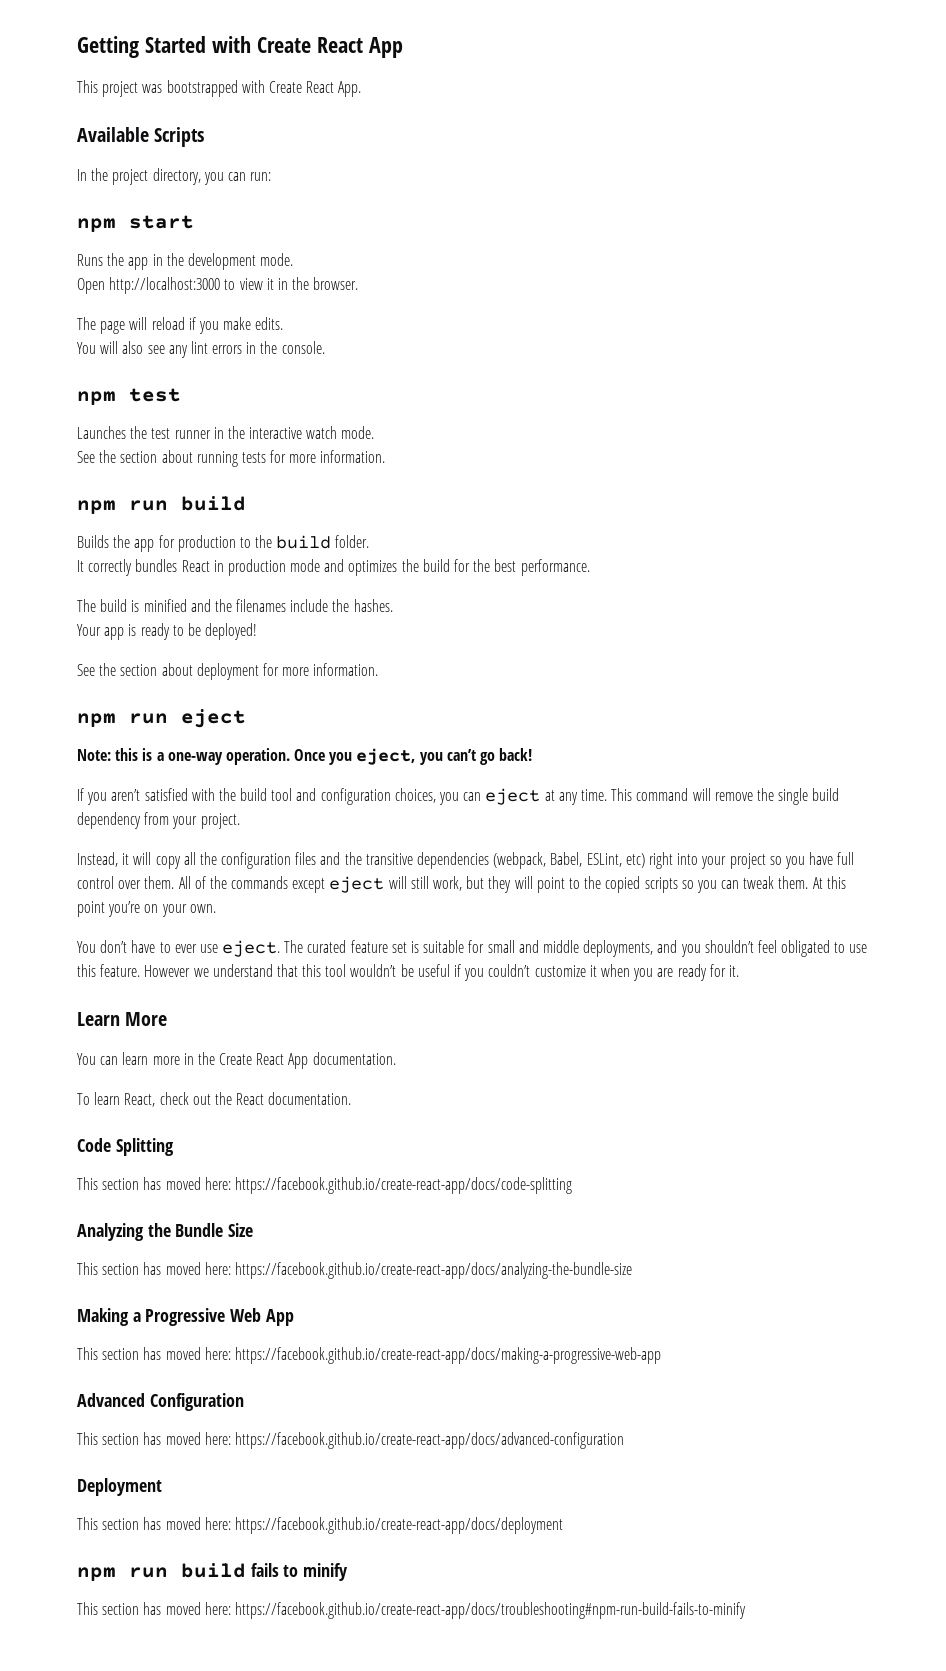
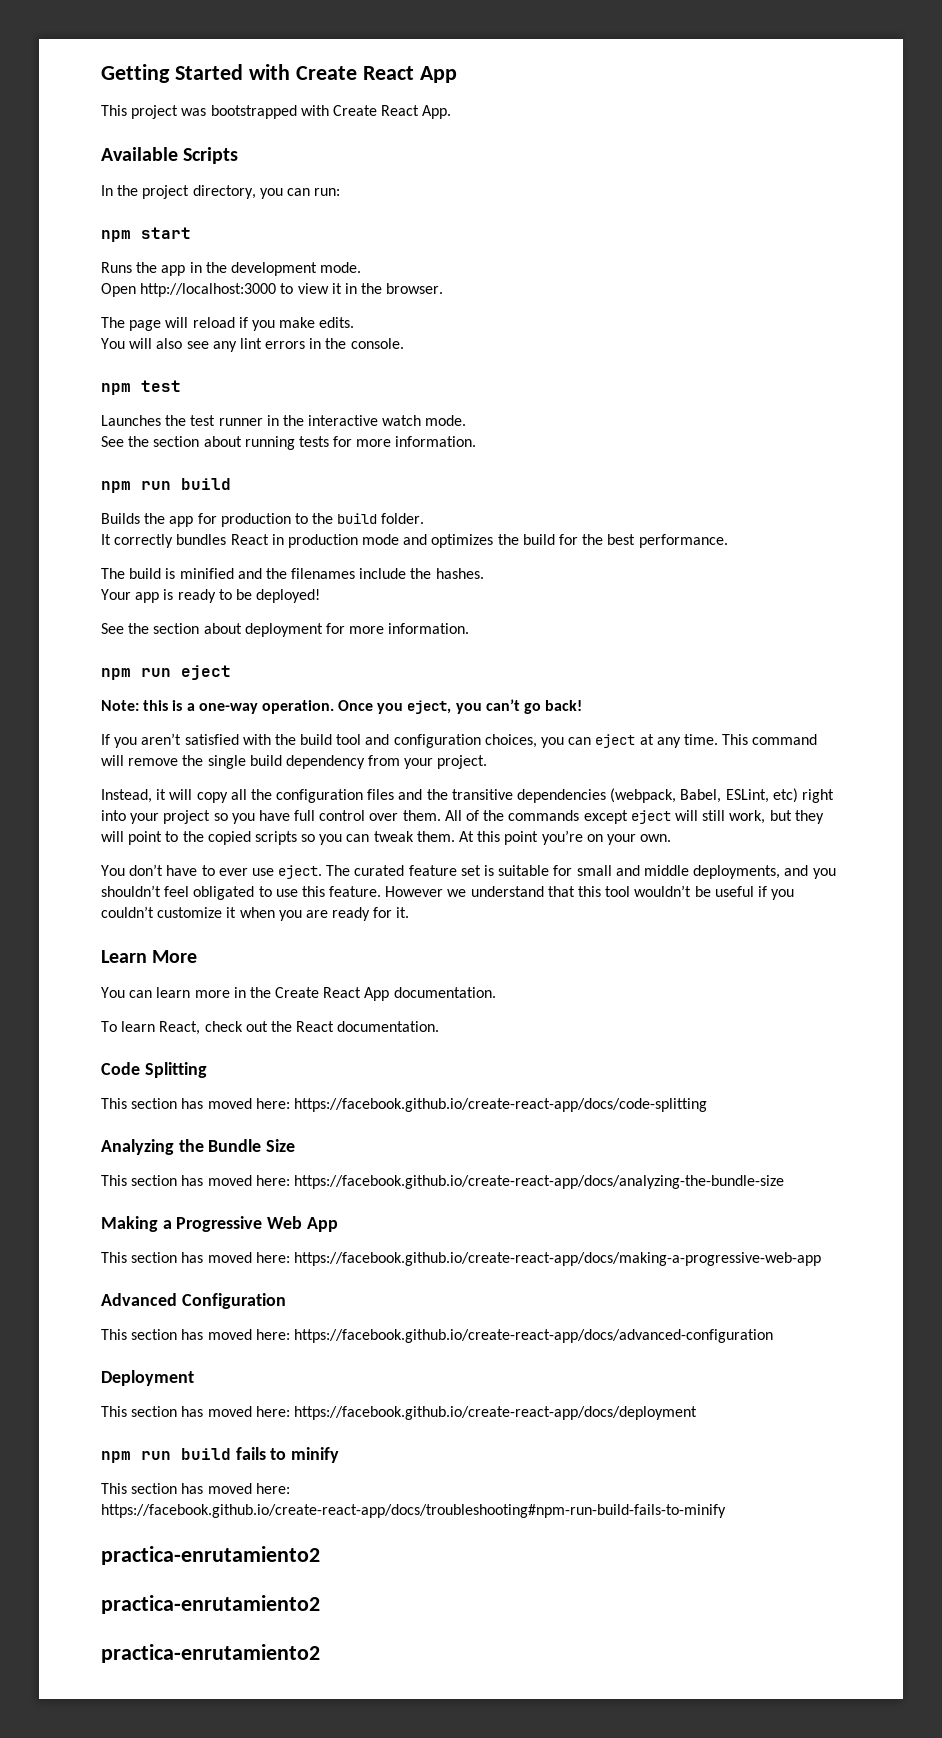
  This section has moved here: https://facebook.github.io/create-react-app/docs/troubleshooting#npm-run-build-fails-to-minify
+ practica-enrutamiento2
+ practica-enrutamiento2
+ practica-enrutamiento2

